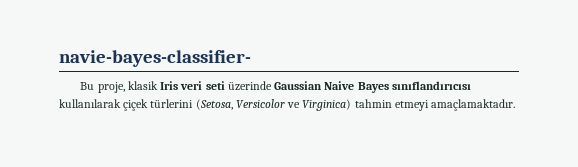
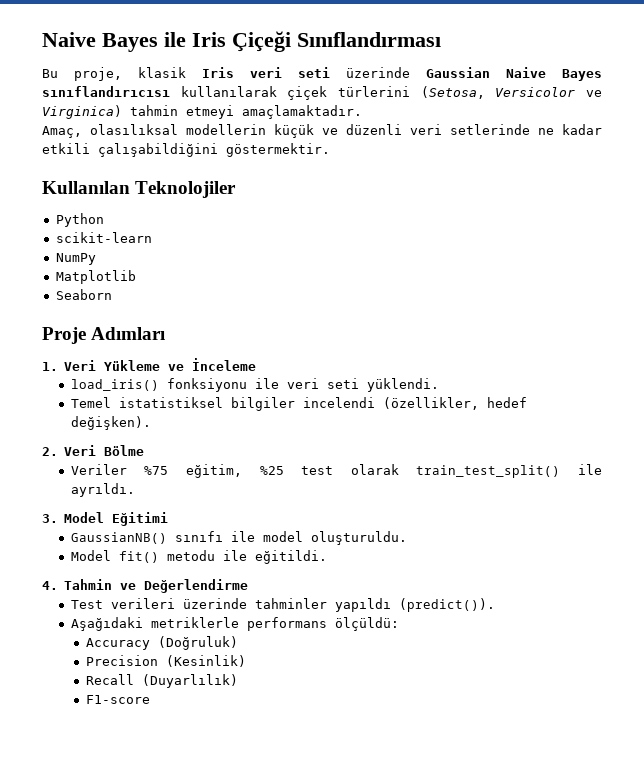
- navie-bayes-classifier-
+ Naive Bayes ile Iris Çiçeği Sınıflandırması
+ Amaç, olasılıksal modellerin küçük ve düzenli veri setlerinde ne kadar etkili çalışabildiğini göstermektir.
+ Kullanılan Teknolojiler
+ Python
+ scikit-learn
+ NumPy
+ Matplotlib
+ Seaborn
+ Proje Adımları
+ 1. Veri Yükleme ve İnceleme
+ load_iris() fonksiyonu ile veri seti yüklendi.
+ Temel istatistiksel bilgiler incelendi (özellikler, hedef değişken).
+ 2. Veri Bölme
+ Veriler %75 eğitim, %25 test olarak train_test_split() ile ayrıldı.
+ 3. Model Eğitimi
+ GaussianNB() sınıfı ile model oluşturuldu.
+ Model fit() metodu ile eğitildi.
+ 4. Tahmin ve Değerlendirme
+ Test verileri üzerinde tahminler yapıldı (predict()).
+ Aşağıdaki metriklerle performans ölçüldü:
+ Accuracy (Doğruluk)
+ Precision (Kesinlik)
+ Recall (Duyarlılık)
+ F1-score

